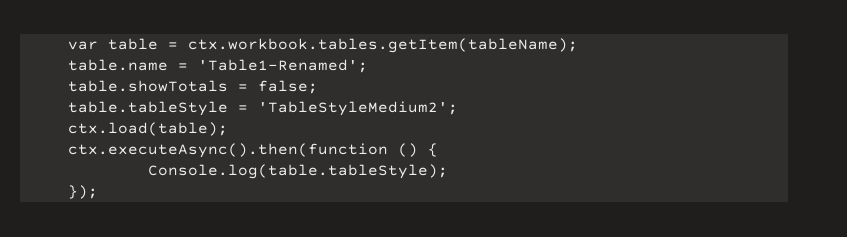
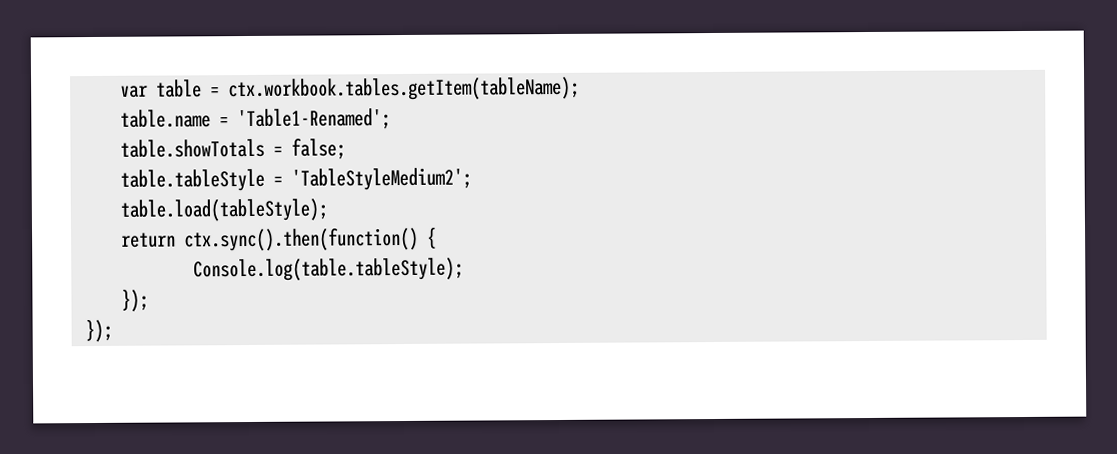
- ctx.load(table);
- ctx.executeAsync().then(function () {
+ table.load(tableStyle);
+ return ctx.sync().then(function() {
  Console.log(table.tableStyle);
+ });

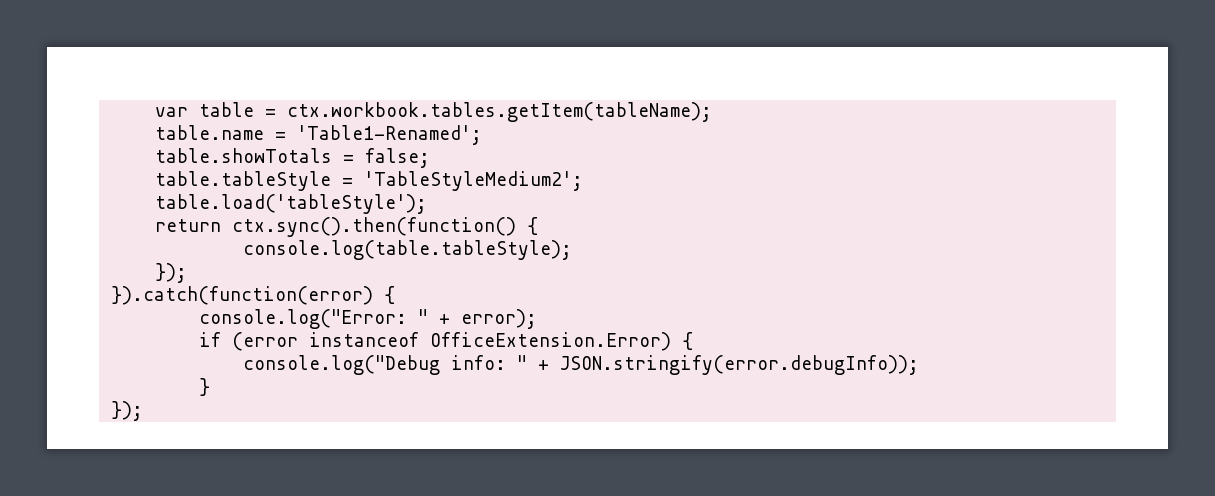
- table.load(tableStyle);
+ table.load('tableStyle');
- Console.log(table.tableStyle);
+ console.log(table.tableStyle);
  });
+ }).catch(function(error) {
+ console.log("Error: " + error);
+ if (error instanceof OfficeExtension.Error) {
+ console.log("Debug info: " + JSON.stringify(error.debugInfo));
+ }

